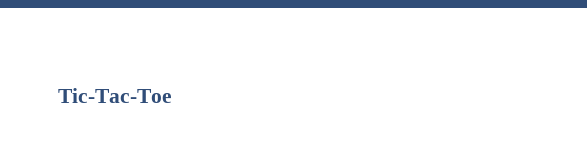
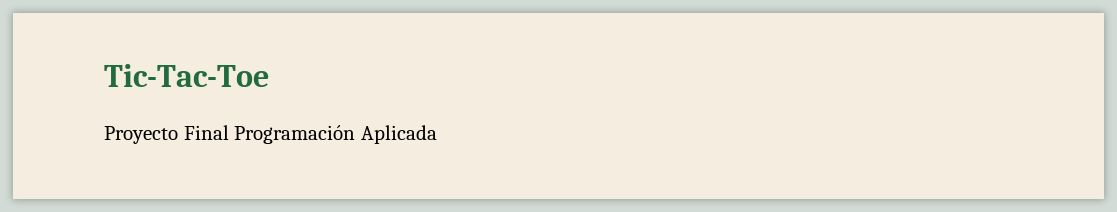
+ Proyecto Final Programación Aplicada

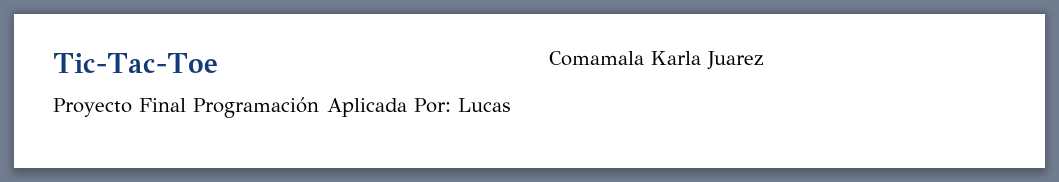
- Proyecto Final Programación Aplicada
+ Proyecto Final Programación Aplicada Por: Lucas Comamala Karla Juarez

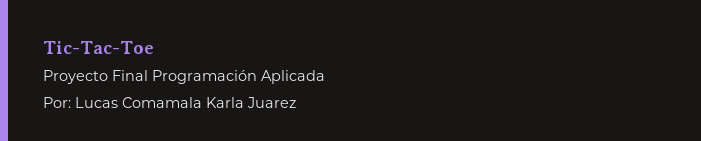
- Proyecto Final Programación Aplicada Por: Lucas Comamala Karla Juarez
+ Proyecto Final Programación Aplicada
+ Por: Lucas Comamala Karla Juarez

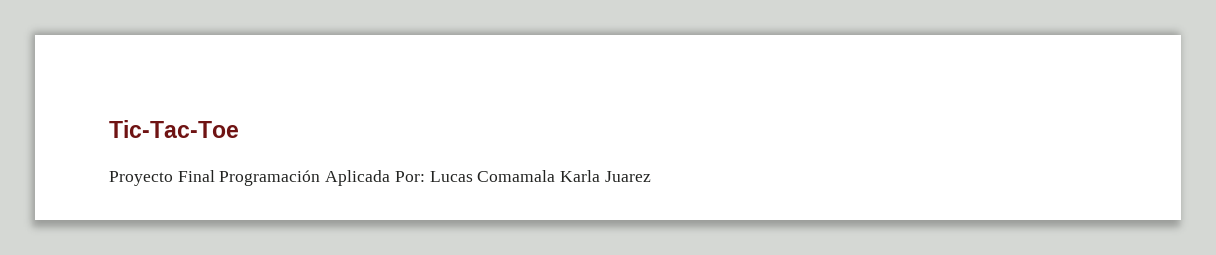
- Proyecto Final Programación Aplicada
- Por: Lucas Comamala Karla Juarez
+ Proyecto Final Programación Aplicada Por: Lucas Comamala Karla Juarez

